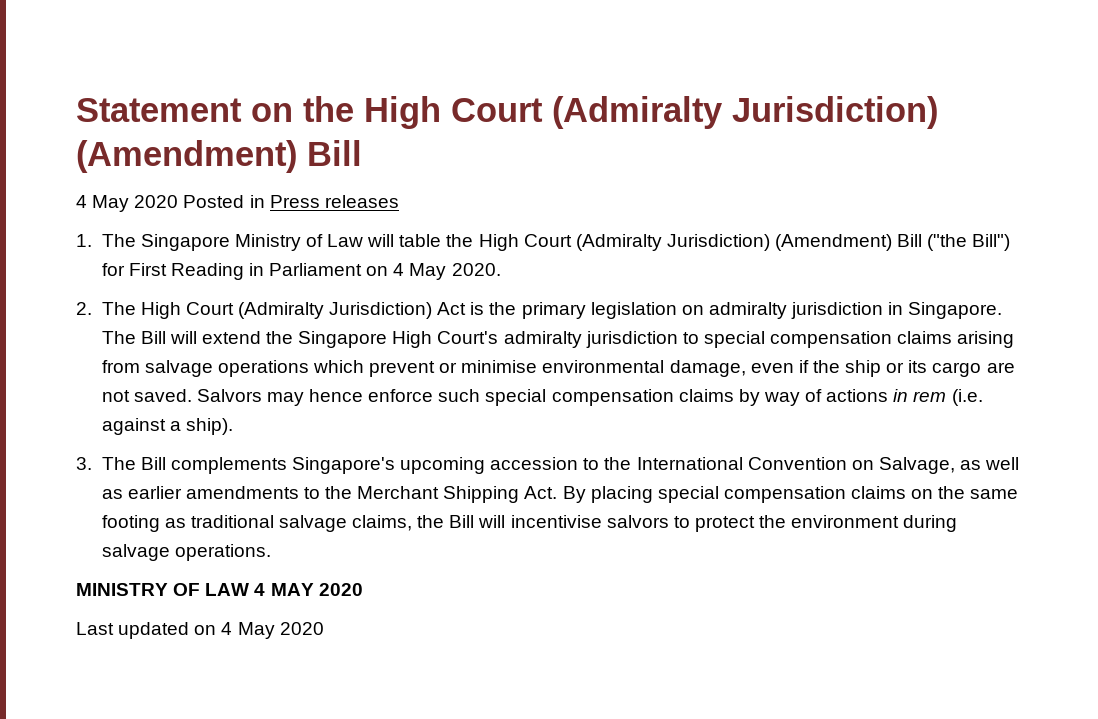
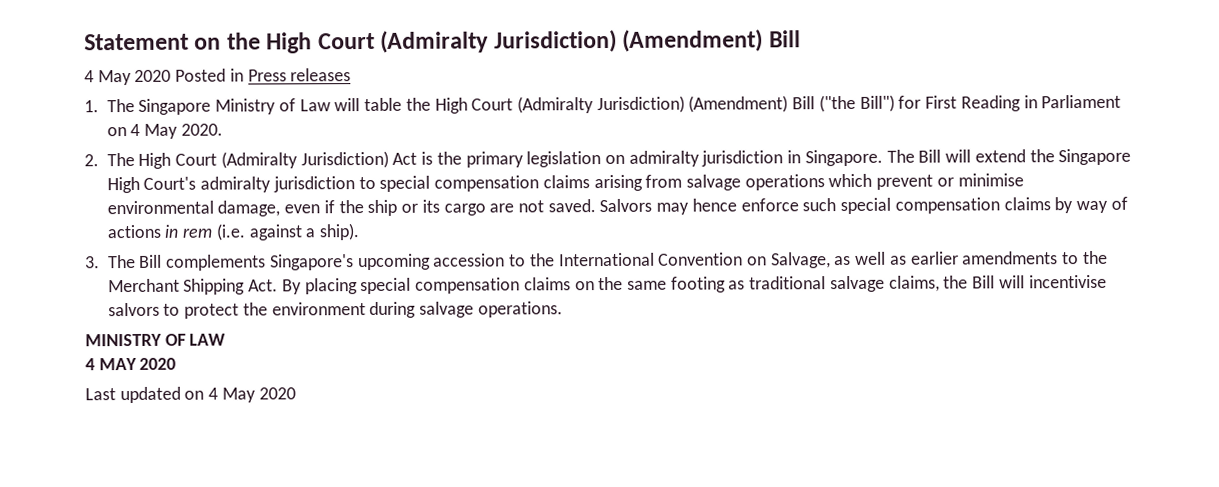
- MINISTRY OF LAW 4 MAY 2020
+ MINISTRY OF LAW
+ 4 MAY 2020

